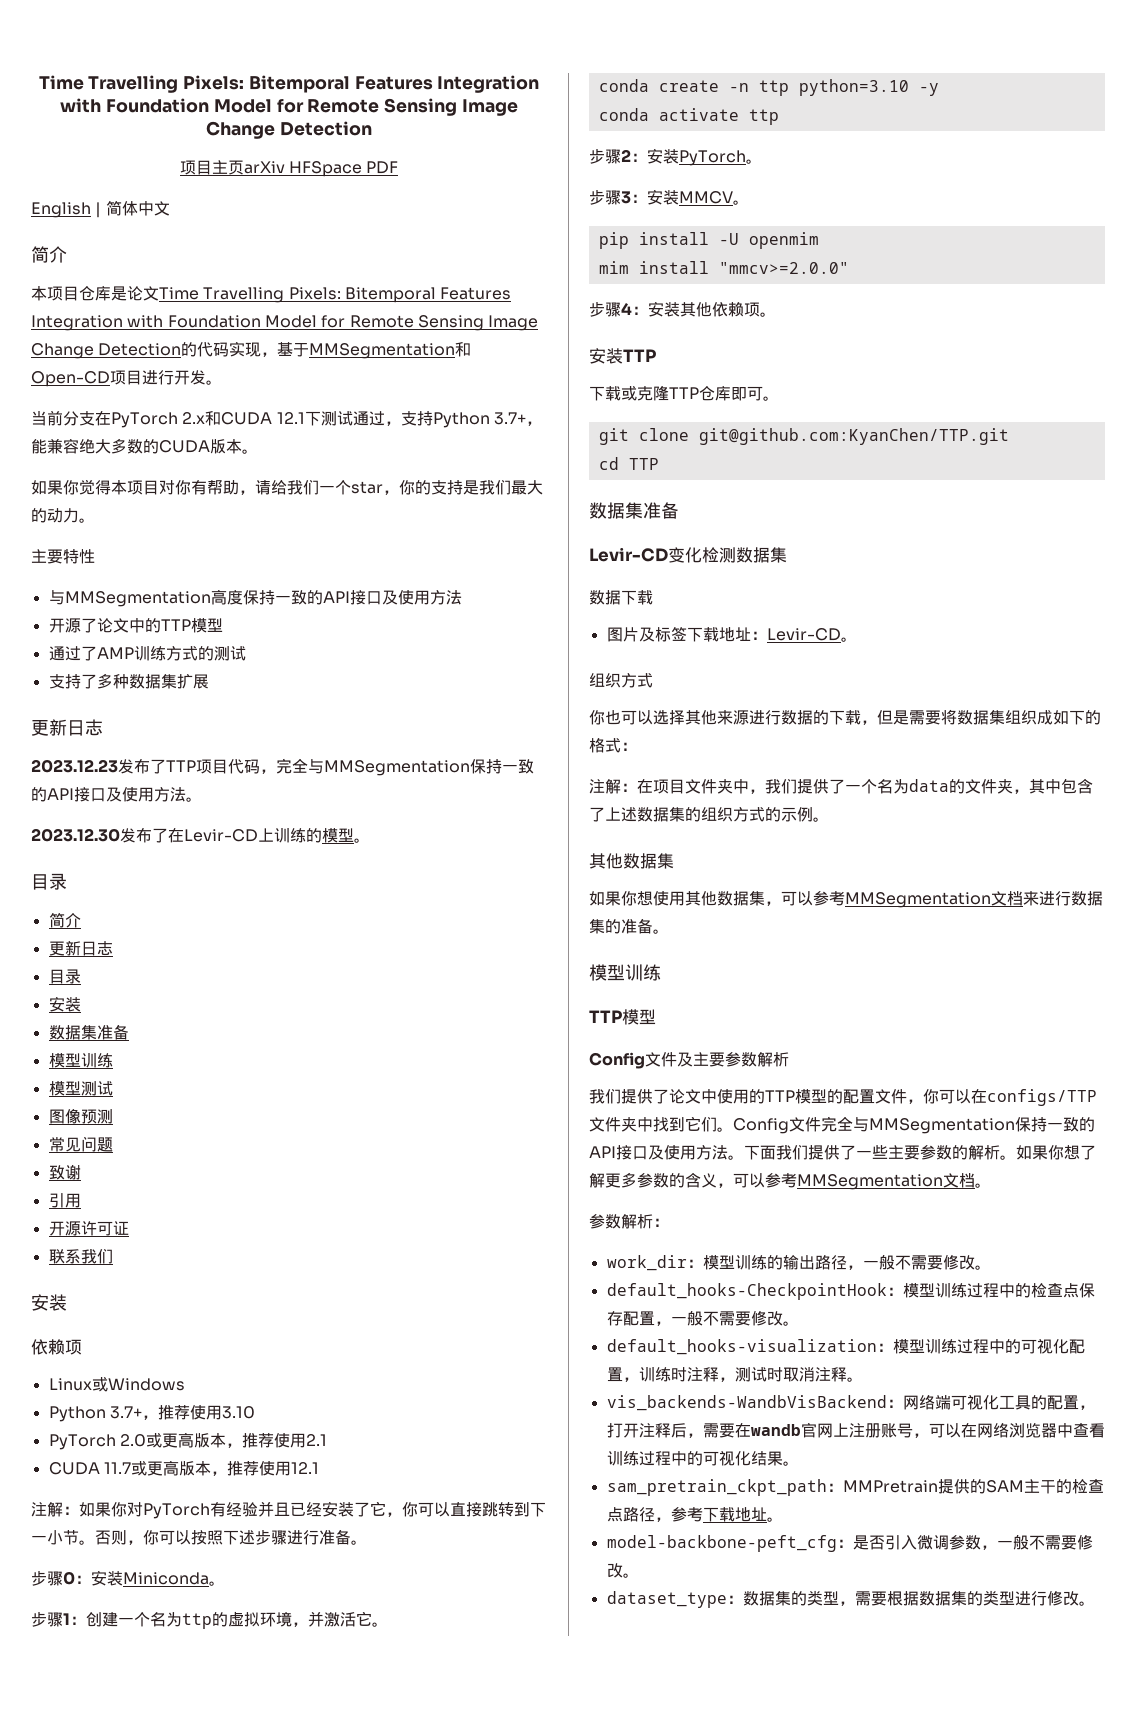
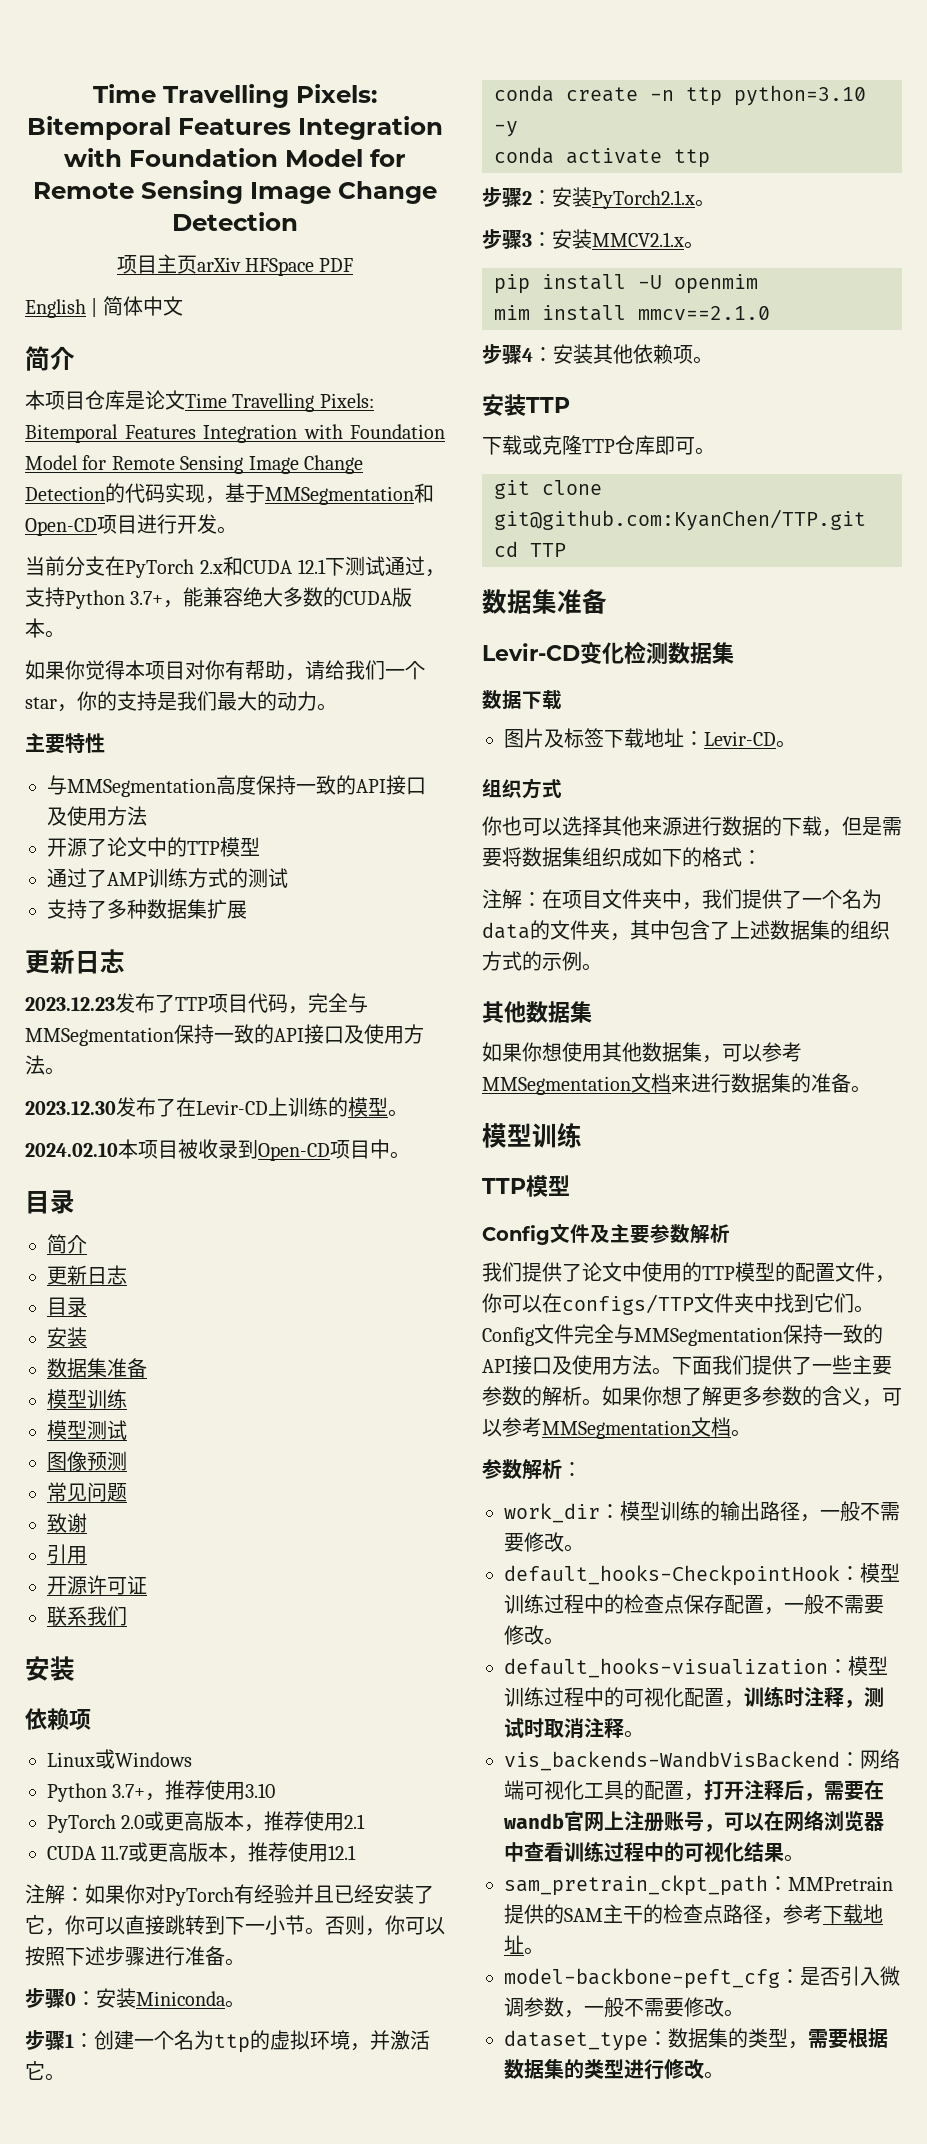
+ 2024.02.10本项目被收录到Open-CD项目中。
- 步骤2：安装PyTorch。
+ 步骤2：安装PyTorch2.1.x。
- 步骤3：安装MMCV。
+ 步骤3：安装MMCV2.1.x。
- mim install "mmcv>=2.0.0"
+ mim install mmcv==2.1.0

